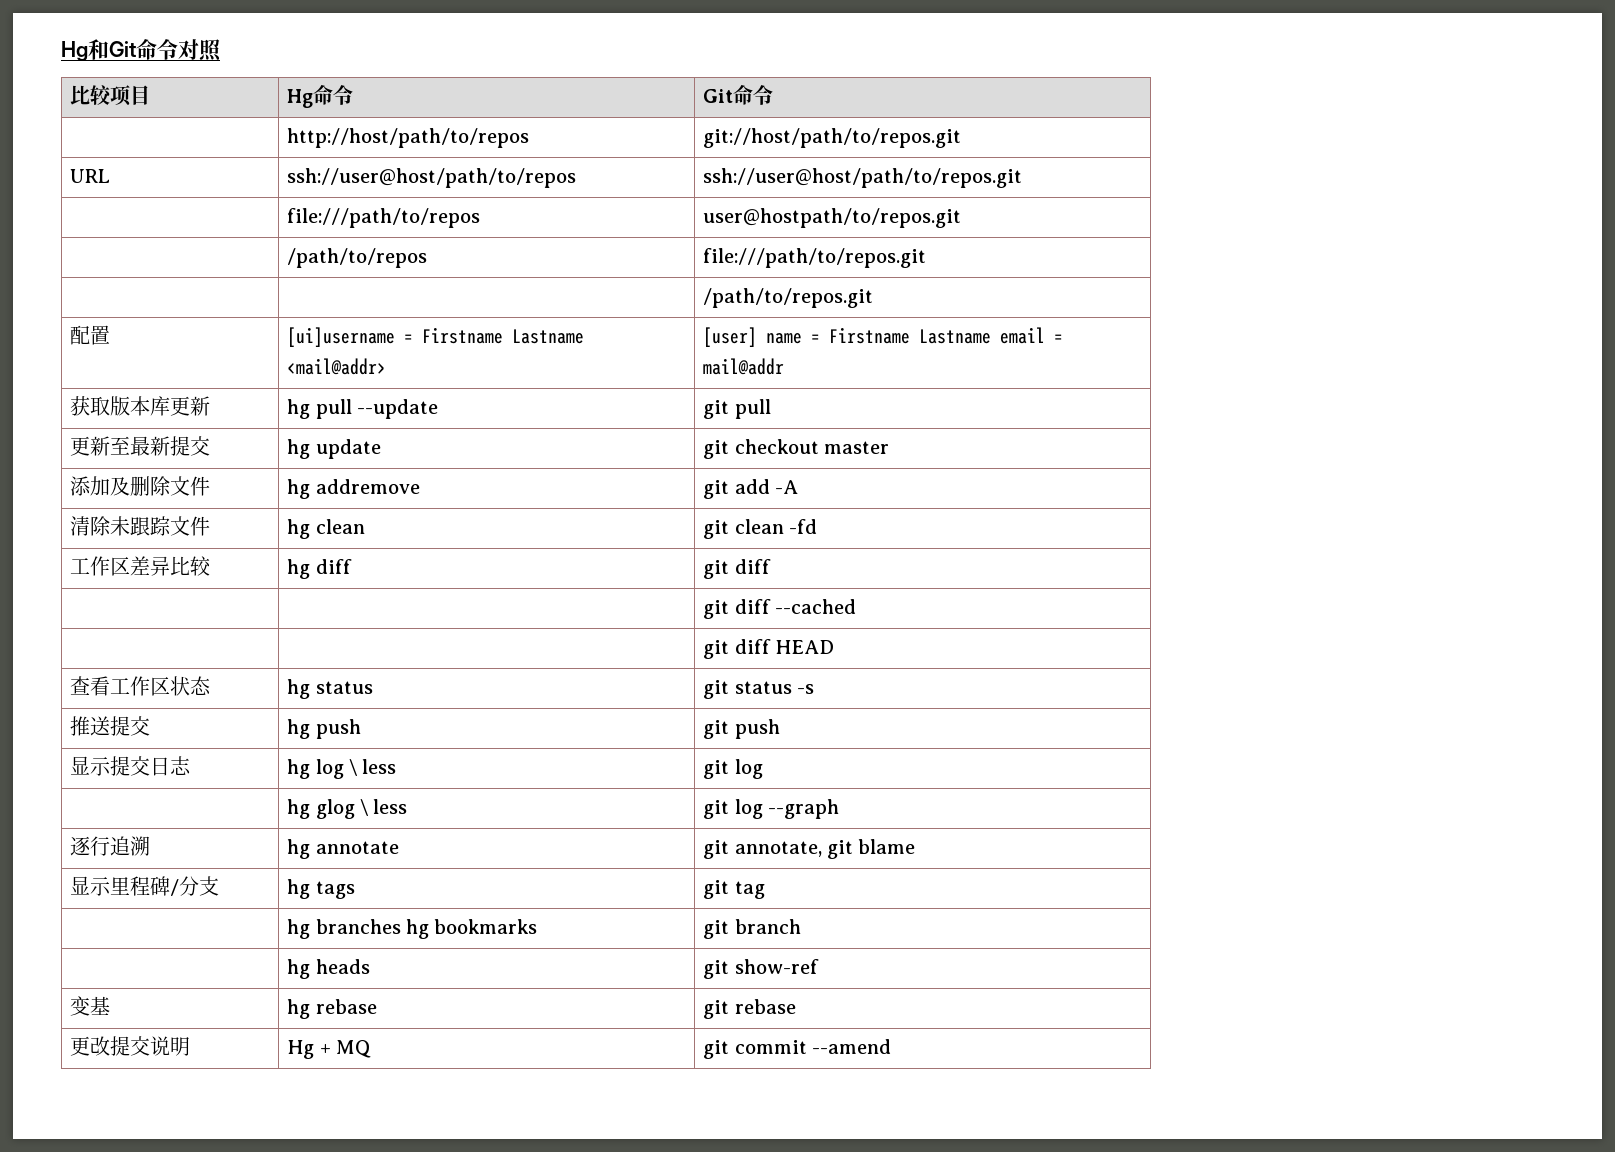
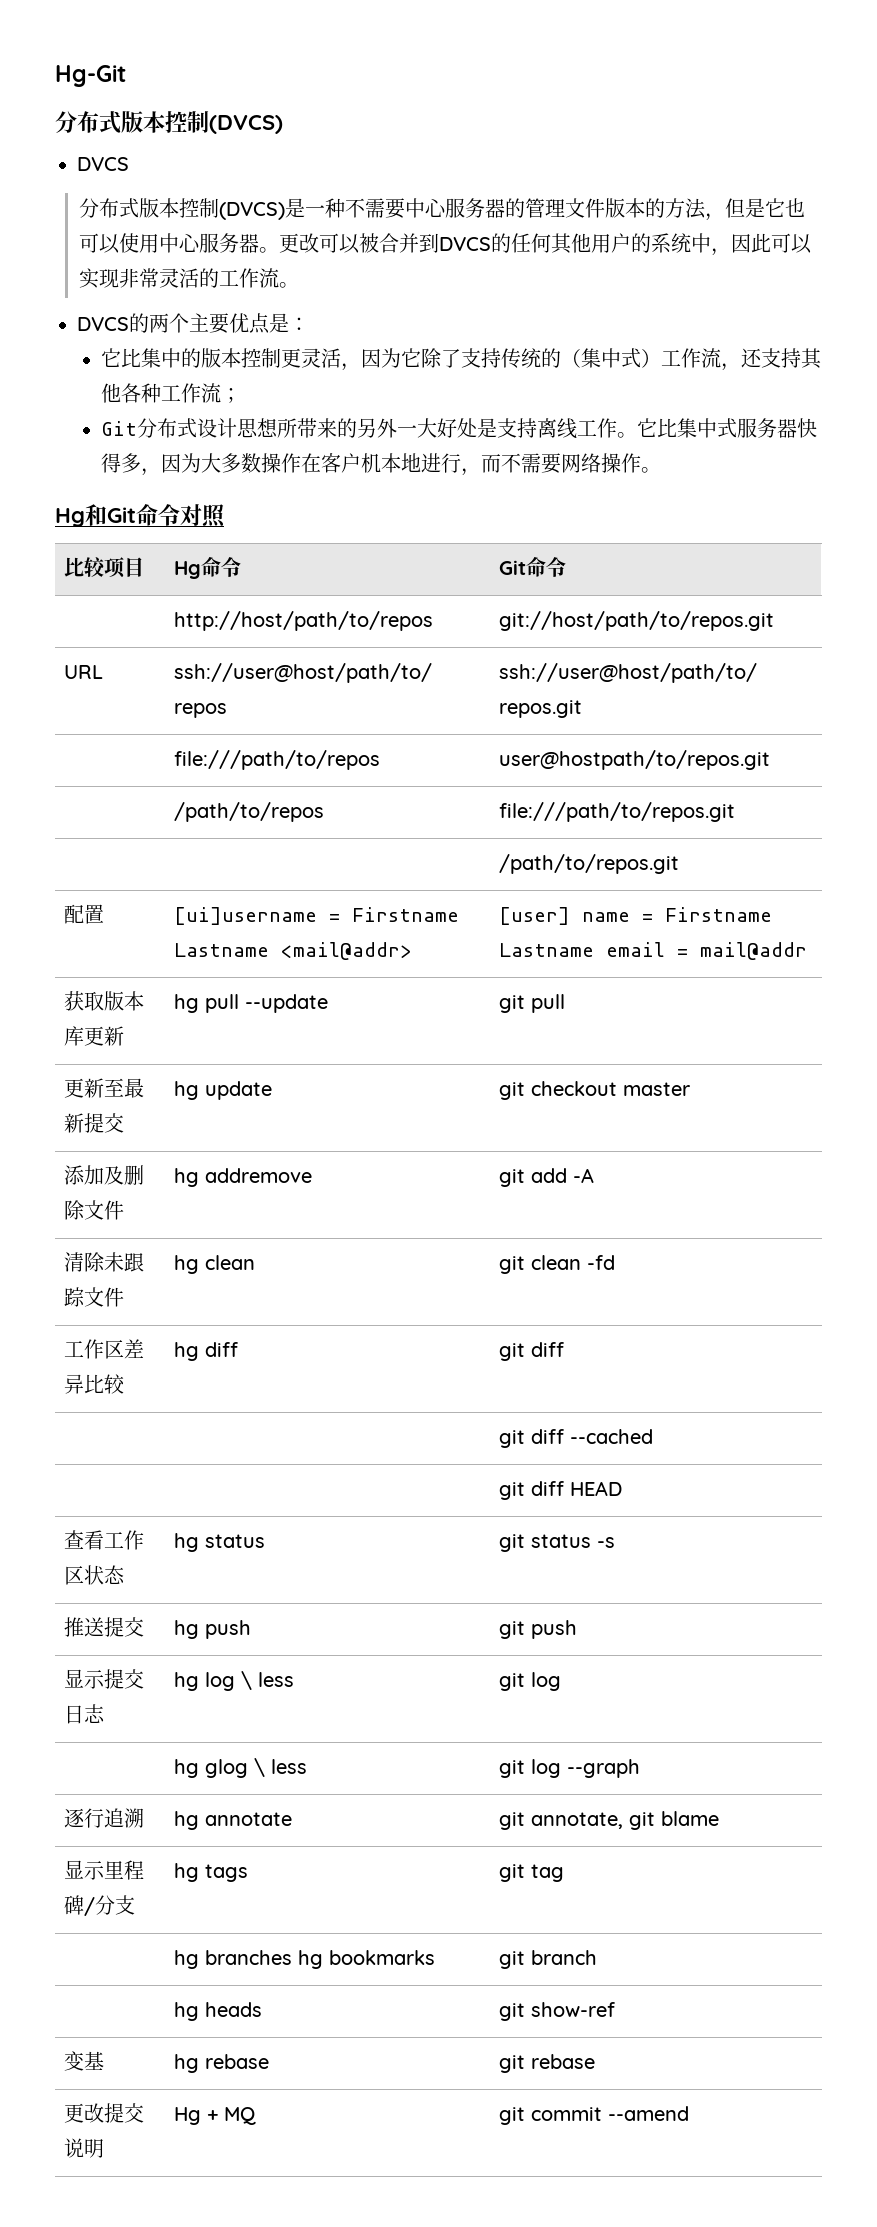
+ Hg-Git
+ 分布式版本控制(DVCS)
+ DVCS
+ 分布式版本控制(DVCS)是一种不需要中心服务器的管理文件版本的方法，但是它也可以使用中心服务器。更改可以被合并到DVCS的任何其他用户的系统中，因此可以实现非常灵活的工作流。
+ DVCS的两个主要优点是：
+ 它比集中的版本控制更灵活，因为它除了支持传统的（集中式）工作流，还支持其他各种工作流；
+ Git分布式设计思想所带来的另外一大好处是支持离线工作。它比集中式服务器快得多，因为大多数操作在客户机本地进行，而不需要网络操作。

